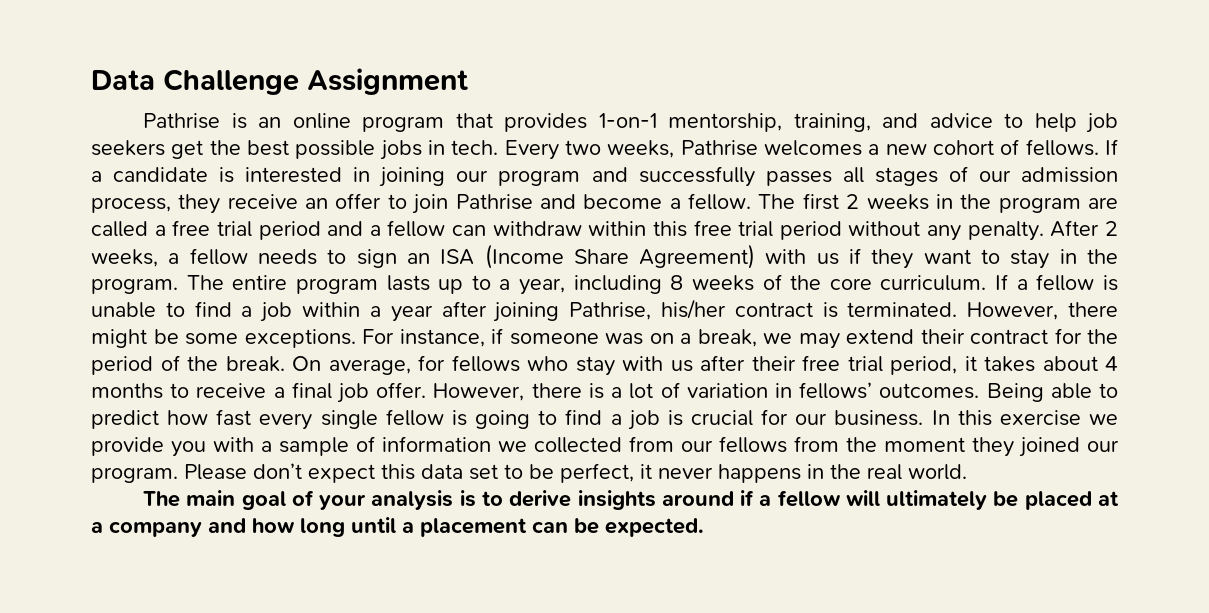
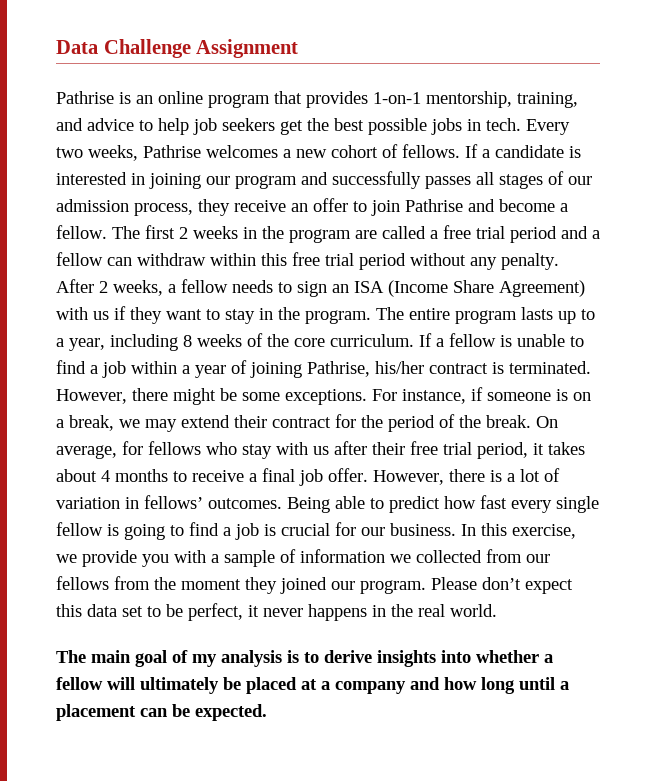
- If a fellow is unable to find a job within a year after joining Pathrise, his/her contract is terminated.
+ If a fellow is unable to find a job within a year of joining Pathrise, his/her contract is terminated.
- For instance, if someone was on a break, we may extend their contract for the period of the break.
+ For instance, if someone is on a break, we may extend their contract for the period of the break.
- In this exercise we provide you with a sample of information we collected from our fellows from the moment they joined our program.
+ In this exercise, we provide you with a sample of information we collected from our fellows from the moment they joined our program.
- The main goal of your analysis is to derive insights around if a fellow will ultimately be placed at a company and how long until a placement can be expected.
+ The main goal of my analysis is to derive insights into whether a fellow will ultimately be placed at a company and how long until a placement can be expected.

